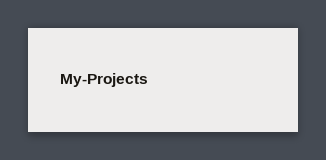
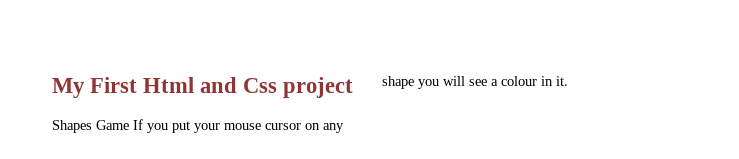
- My-Projects
+ My First Html and Css project
+ Shapes Game If you put your mouse cursor on any shape you will see a colour in it.

